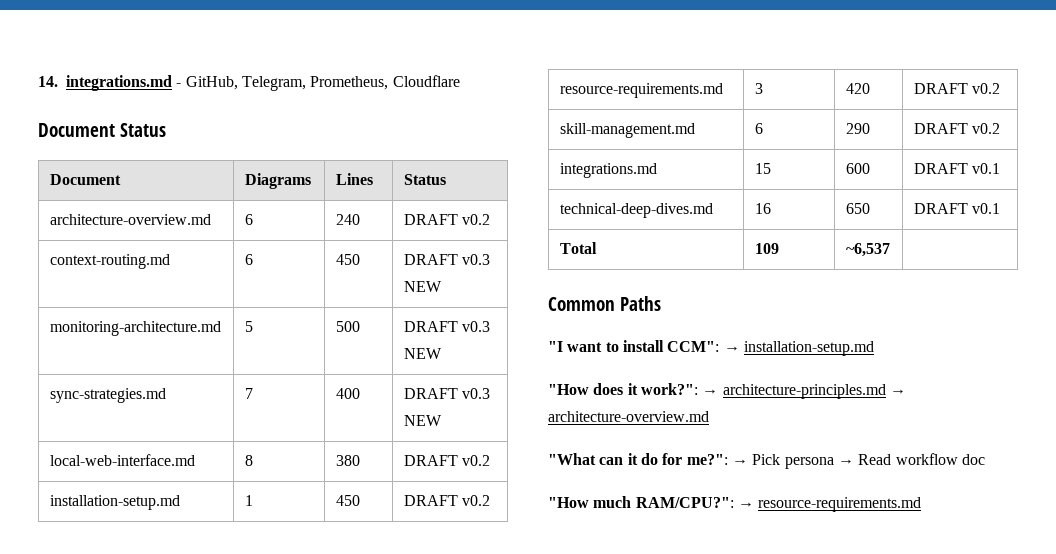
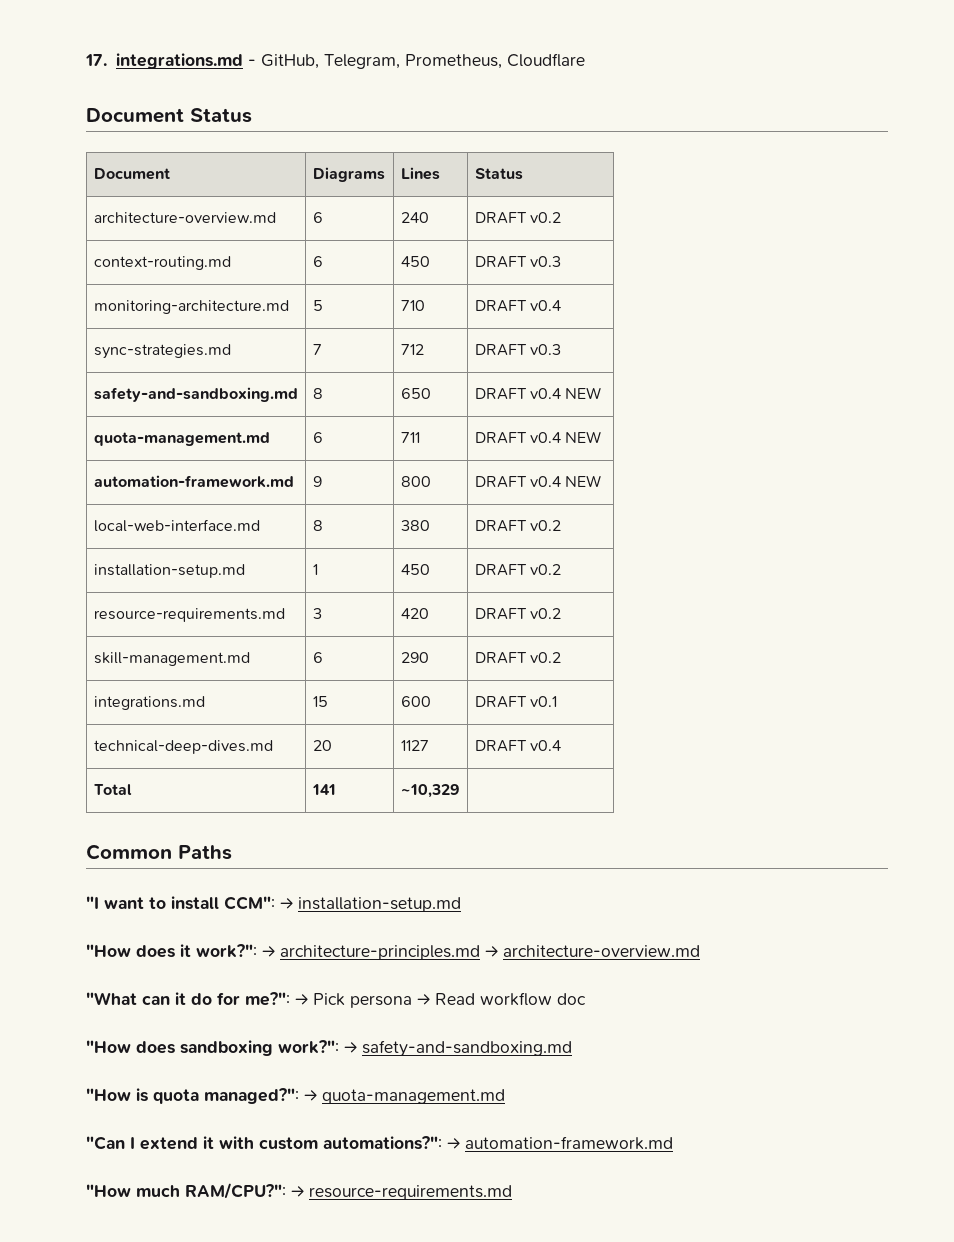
- 14. integrations.md - GitHub, Telegram, Prometheus, Cloudflare
+ 17. integrations.md - GitHub, Telegram, Prometheus, Cloudflare
- context-routing.md | 6 | 450 | DRAFT v0.3 NEW
+ context-routing.md | 6 | 450 | DRAFT v0.3
- monitoring-architecture.md | 5 | 500 | DRAFT v0.3 NEW
+ monitoring-architecture.md | 5 | 710 | DRAFT v0.4
- sync-strategies.md | 7 | 400 | DRAFT v0.3 NEW
+ sync-strategies.md | 7 | 712 | DRAFT v0.3
+ safety-and-sandboxing.md | 8 | 650 | DRAFT v0.4 NEW
+ quota-management.md | 6 | 711 | DRAFT v0.4 NEW
+ automation-framework.md | 9 | 800 | DRAFT v0.4 NEW
- technical-deep-dives.md | 16 | 650 | DRAFT v0.1
+ technical-deep-dives.md | 20 | 1127 | DRAFT v0.4
- Total | 109 | ~6,537 |
+ Total | 141 | ~10,329 |
+ "How does sandboxing work?": → safety-and-sandboxing.md
+ "How is quota managed?": → quota-management.md
+ "Can I extend it with custom automations?": → automation-framework.md

